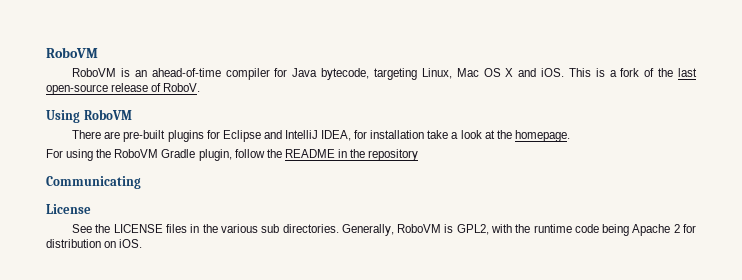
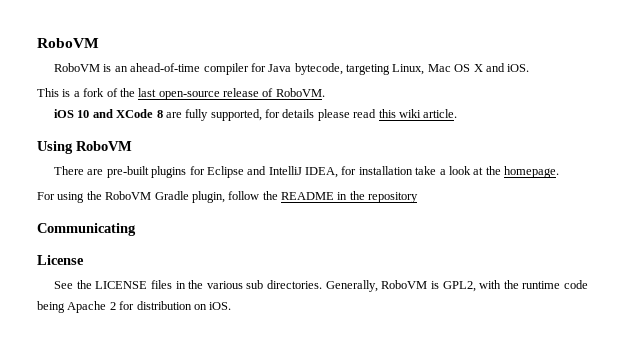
- RoboVM is an ahead-of-time compiler for Java bytecode, targeting Linux, Mac OS X and iOS. This is a fork of the last open-source release of RoboV.
+ RoboVM is an ahead-of-time compiler for Java bytecode, targeting Linux, Mac OS X and iOS.
+ This is a fork of the last open-source release of RoboVM.
+ iOS 10 and XCode 8 are fully supported, for details please read this wiki article.

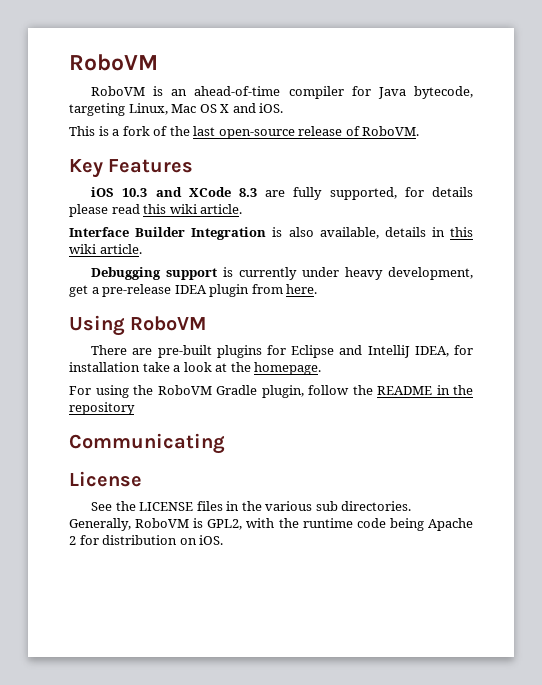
+ Key Features
- iOS 10 and XCode 8 are fully supported, for details please read this wiki article.
+ iOS 10.3 and XCode 8.3 are fully supported, for details please read this wiki article.
+ Interface Builder Integration is also available, details in this wiki article.
+ Debugging support is currently under heavy development, get a pre-release IDEA plugin from here.

